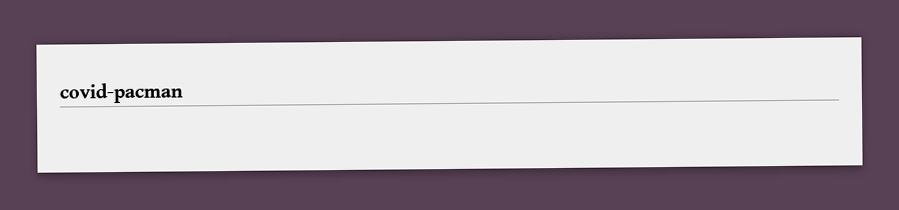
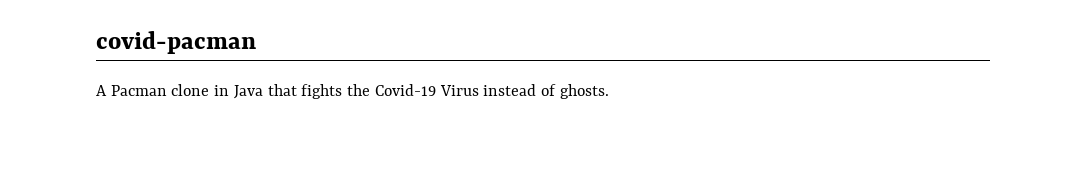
+ A Pacman clone in Java that fights the Covid-19 Virus instead of ghosts.

